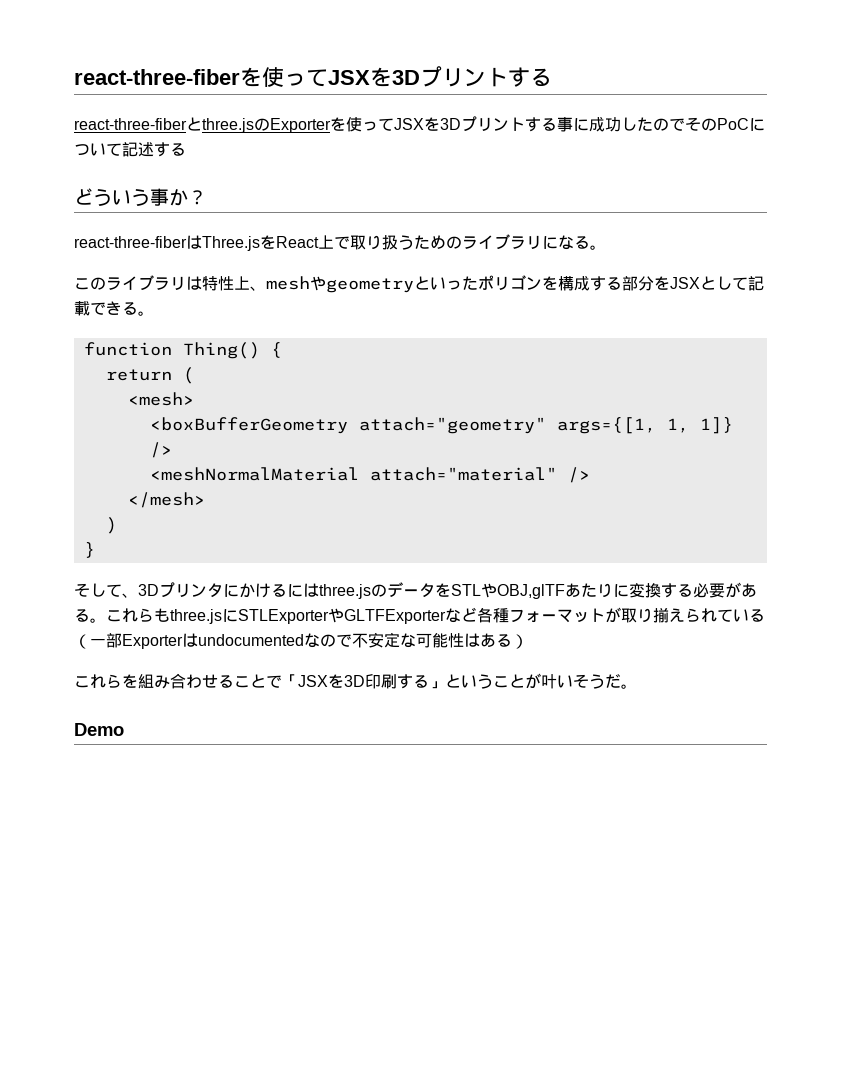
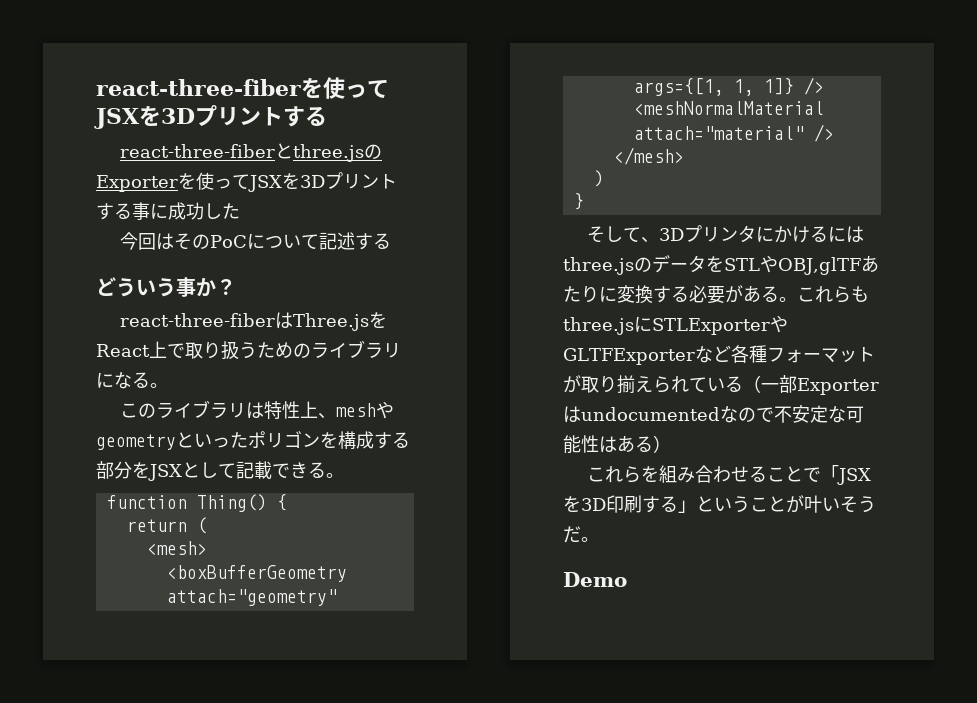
- react-three-fiberとthree.jsのExporterを使ってJSXを3Dプリントする事に成功したのでそのPoCについて記述する
+ react-three-fiberとthree.jsのExporterを使ってJSXを3Dプリントする事に成功した
+ 今回はそのPoCについて記述する

